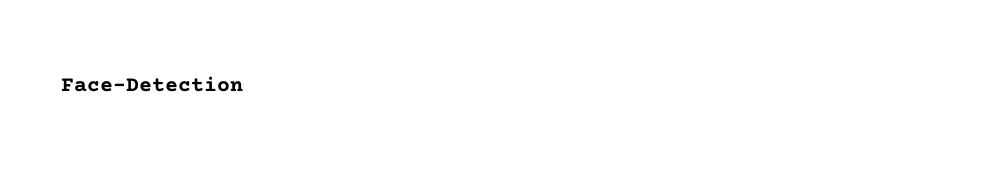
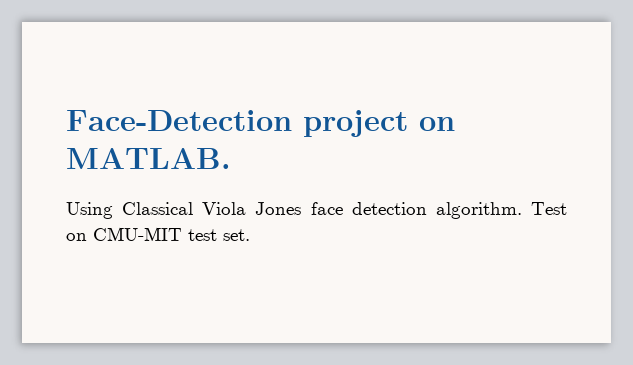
- Face-Detection
+ Face-Detection project on MATLAB.
+ Using Classical Viola Jones face detection algorithm. Test on CMU-MIT test set.

